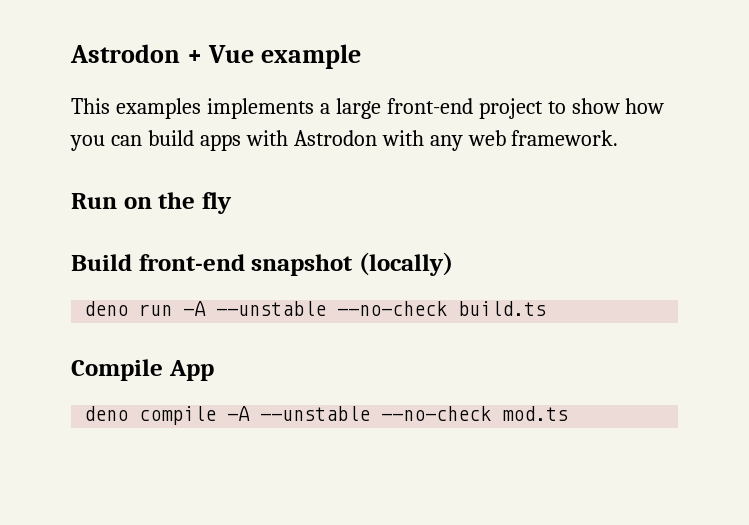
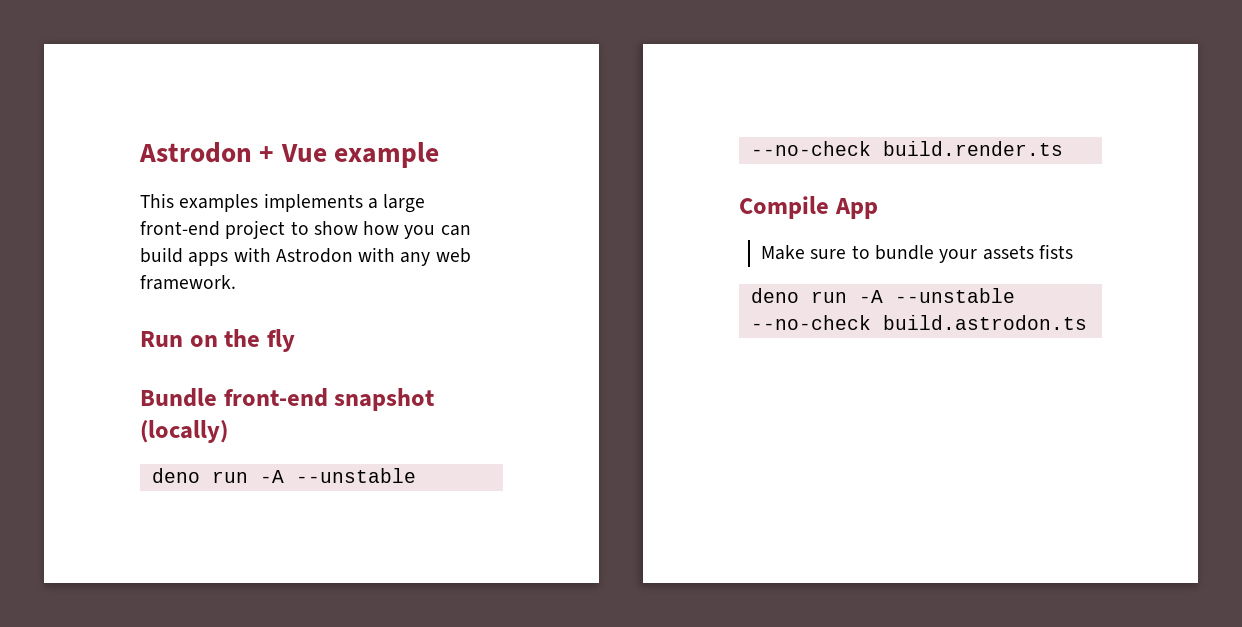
- Build front-end snapshot (locally)
+ Bundle front-end snapshot (locally)
- deno run -A --unstable --no-check build.ts
+ deno run -A --unstable --no-check build.render.ts
- deno compile -A --unstable --no-check mod.ts
+ Make sure to bundle your assets fists
+ deno run -A --unstable --no-check build.astrodon.ts

